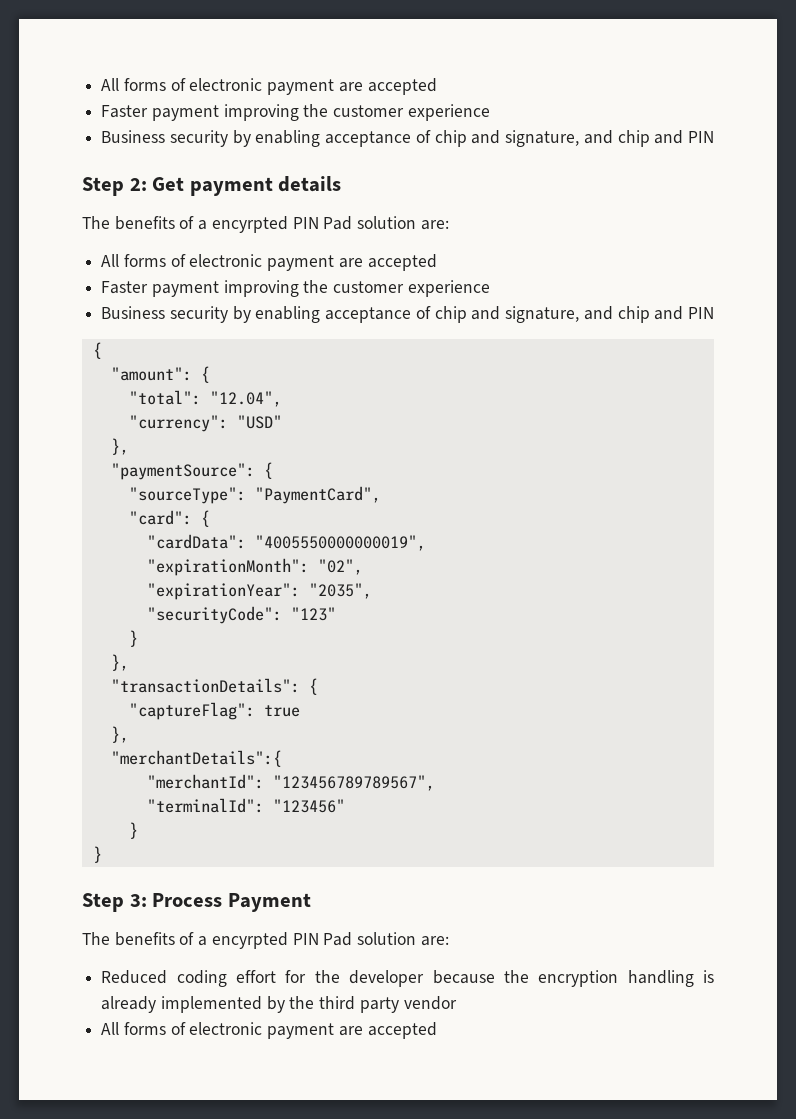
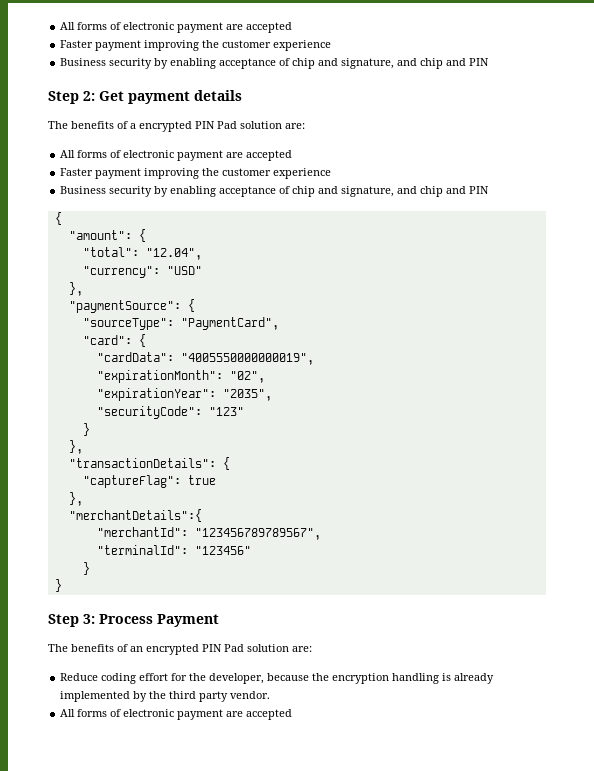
  Step 2: Get payment details
- The benefits of a encyrpted PIN Pad solution are:
+ The benefits of a encrypted PIN Pad solution are:
  Step 3: Process Payment
- The benefits of a encyrpted PIN Pad solution are:
- Reduced coding effort for the developer because the encryption handling is already implemented by the third party vendor
+ The benefits of an encrypted PIN Pad solution are:
+ Reduce coding effort for the developer, because the encryption handling is already implemented by the third party vendor.

